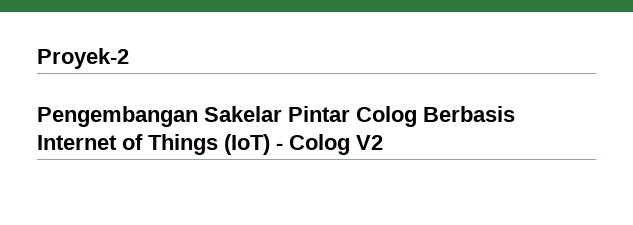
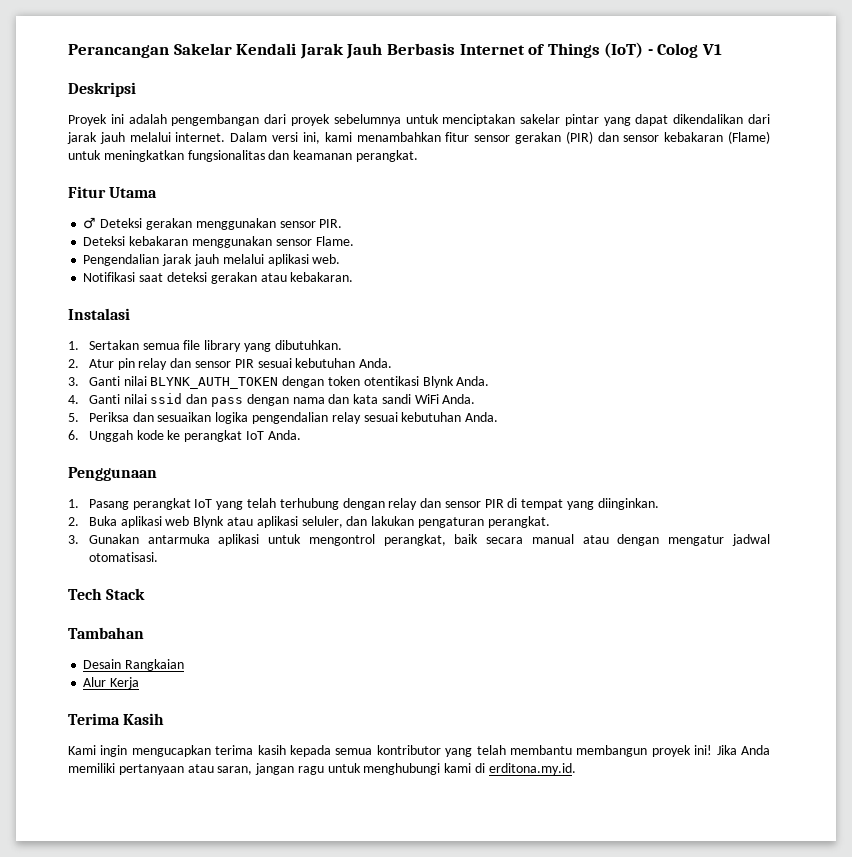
- Proyek-2
- Pengembangan Sakelar Pintar Colog Berbasis Internet of Things (IoT) - Colog V2
+ Perancangan Sakelar Kendali Jarak Jauh Berbasis Internet of Things (IoT) - Colog V1
+ Deskripsi
+ Proyek ini adalah pengembangan dari proyek sebelumnya untuk menciptakan sakelar pintar yang dapat dikendalikan dari jarak jauh melalui internet. Dalam versi ini, kami menambahkan fitur sensor gerakan (PIR) dan sensor kebakaran (Flame) untuk meningkatkan fungsionalitas dan keamanan perangkat.
+ Fitur Utama
+ ♂ Deteksi gerakan menggunakan sensor PIR.
+ Deteksi kebakaran menggunakan sensor Flame.
+ Pengendalian jarak jauh melalui aplikasi web.
+ Notifikasi saat deteksi gerakan atau kebakaran.
+ Instalasi
+ 1. Sertakan semua file library yang dibutuhkan.
+ 2. Atur pin relay dan sensor PIR sesuai kebutuhan Anda.
+ 3. Ganti nilai BLYNK_AUTH_TOKEN dengan token otentikasi Blynk Anda.
+ 4. Ganti nilai ssid dan pass dengan nama dan kata sandi WiFi Anda.
+ 5. Periksa dan sesuaikan logika pengendalian relay sesuai kebutuhan Anda.
+ 6. Unggah kode ke perangkat IoT Anda.
+ Penggunaan
+ 1. Pasang perangkat IoT yang telah terhubung dengan relay dan sensor PIR di tempat yang diinginkan.
+ 2. Buka aplikasi web Blynk atau aplikasi seluler, dan lakukan pengaturan perangkat.
+ 3. Gunakan antarmuka aplikasi untuk mengontrol perangkat, baik secara manual atau dengan mengatur jadwal otomatisasi.
+ Tech Stack
+ Tambahan
+ Desain Rangkaian
+ Alur Kerja
+ Terima Kasih
+ Kami ingin mengucapkan terima kasih kepada semua kontributor yang telah membantu membangun proyek ini! Jika Anda memiliki pertanyaan atau saran, jangan ragu untuk menghubungi kami di erditona.my.id.

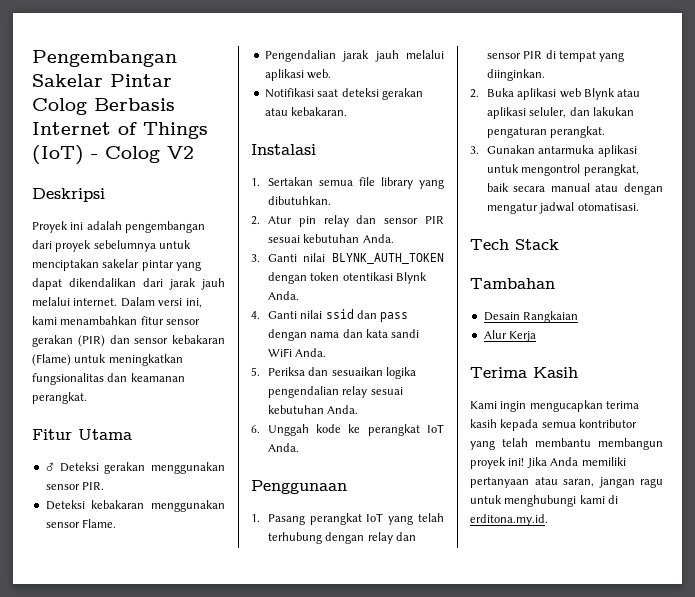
- Perancangan Sakelar Kendali Jarak Jauh Berbasis Internet of Things (IoT) - Colog V1
+ Pengembangan Sakelar Pintar Colog Berbasis Internet of Things (IoT) - Colog V2

